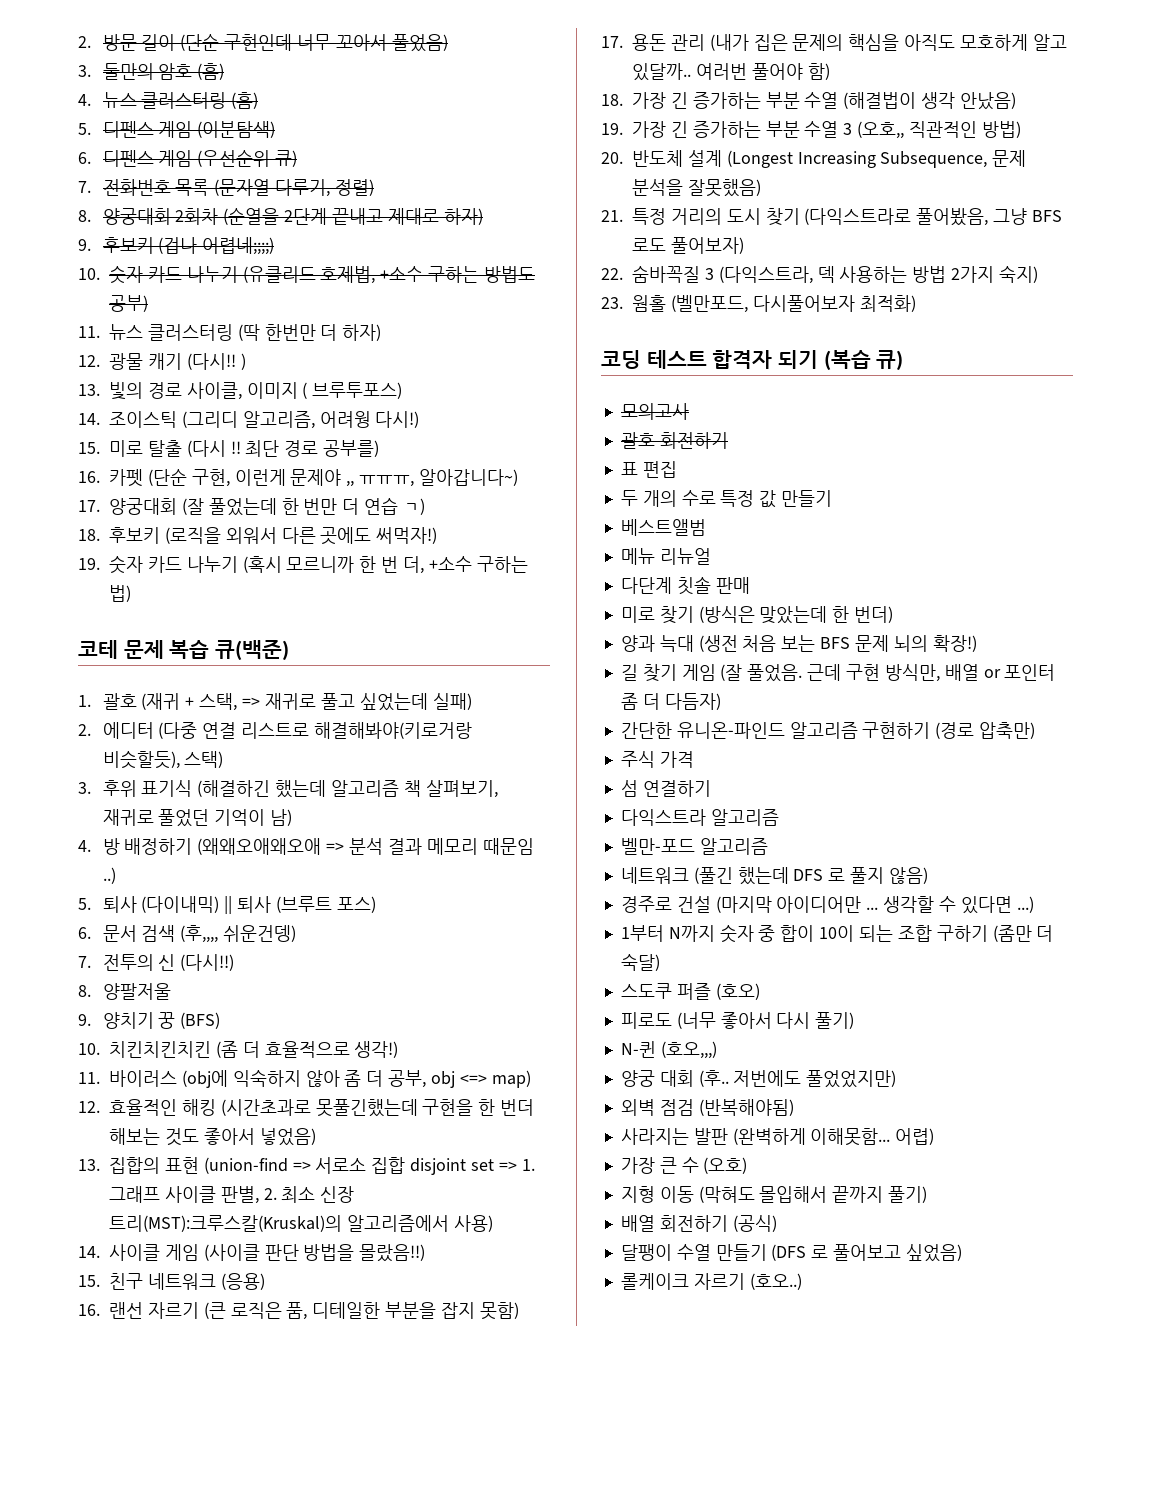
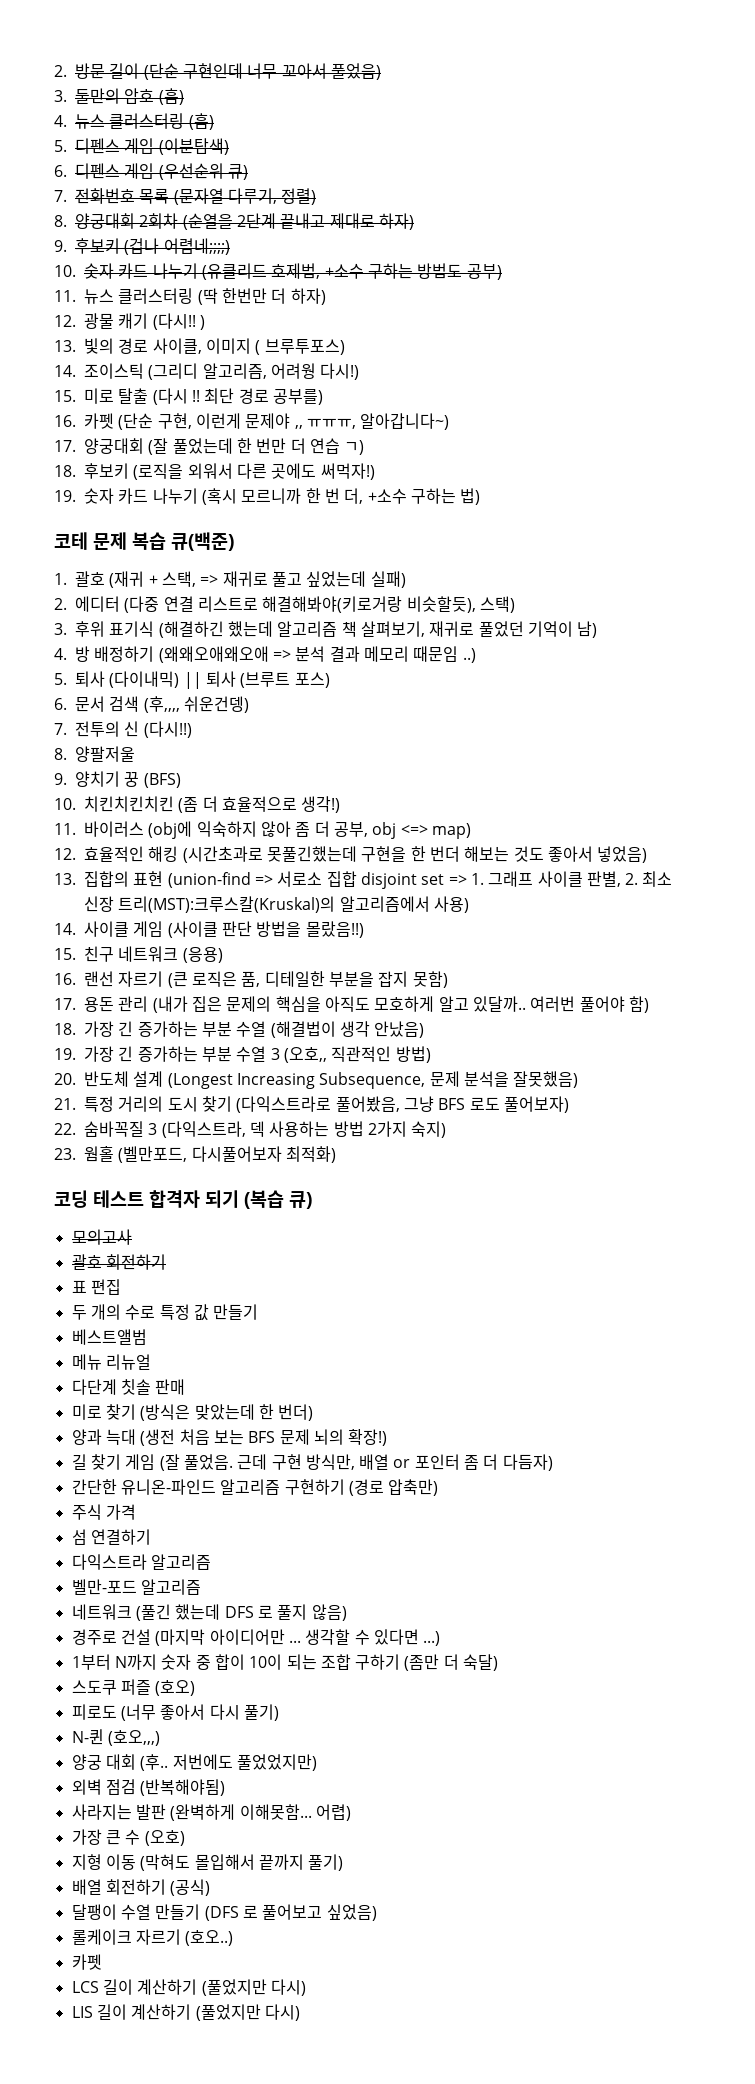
  롤케이크 자르기 (호오..)
+ 카펫
+ LCS 길이 계산하기 (풀었지만 다시)
+ LIS 길이 계산하기 (풀었지만 다시)

